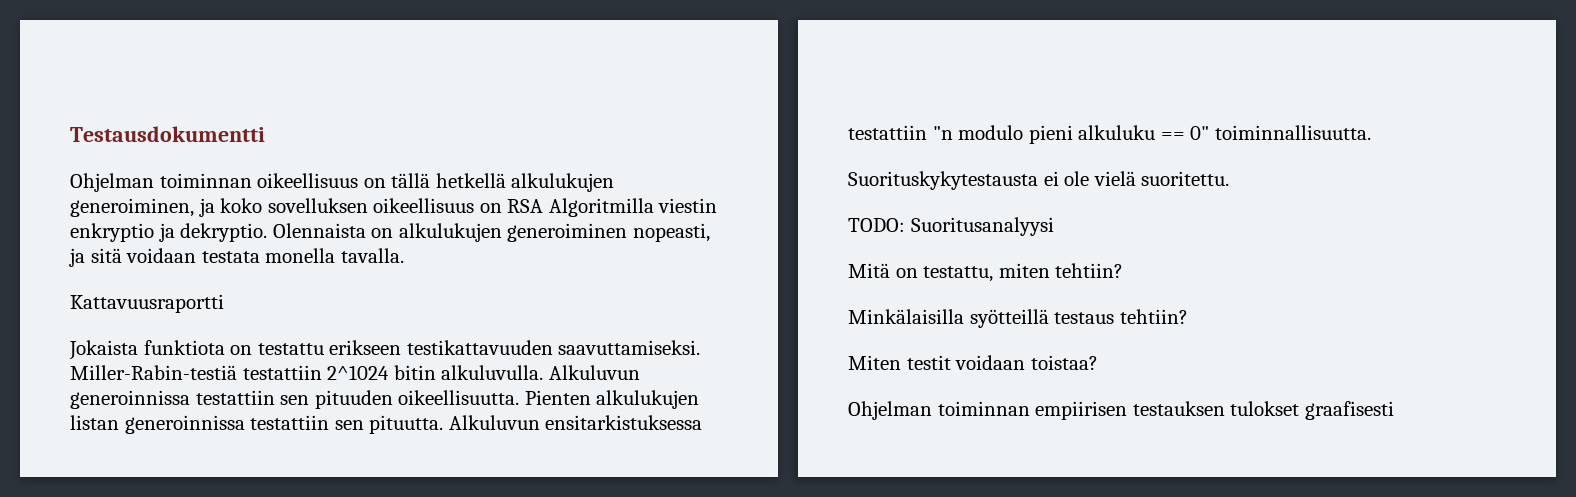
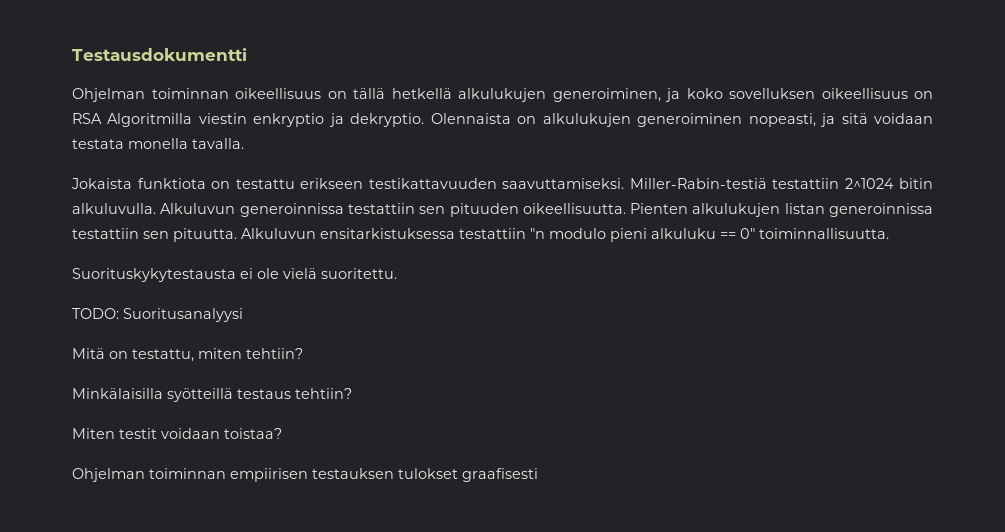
- Kattavuusraportti

